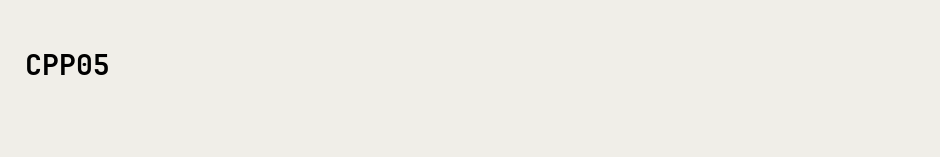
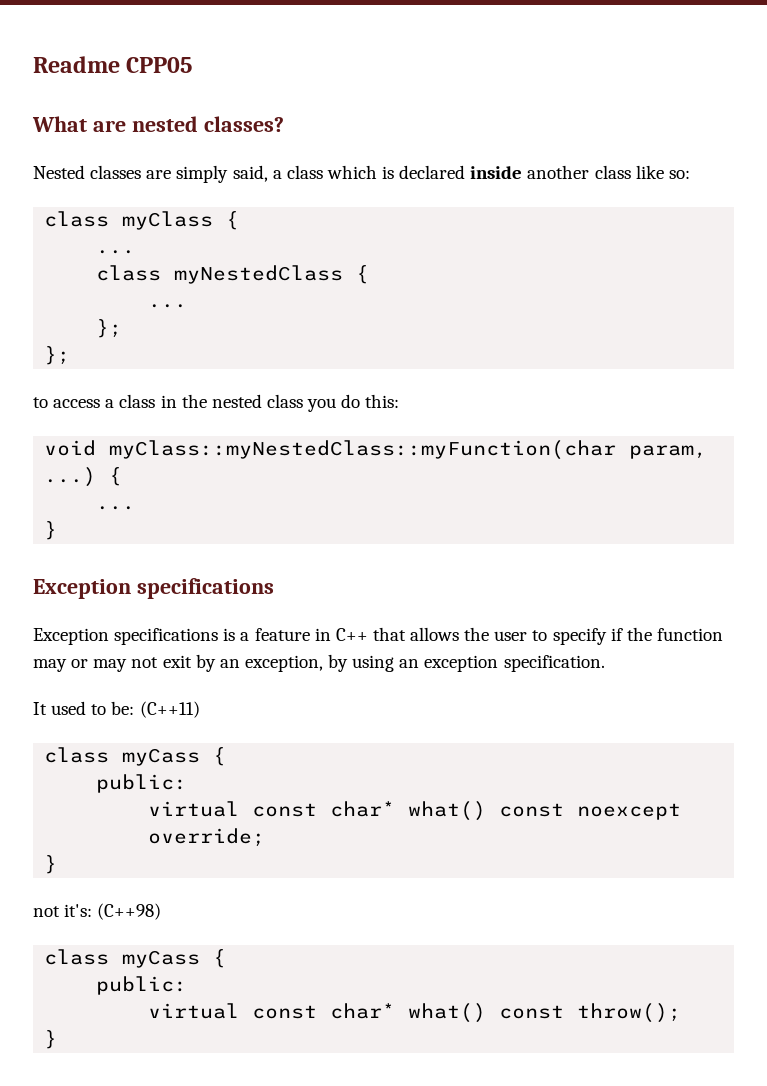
- CPP05
+ Readme CPP05
+ What are nested classes?
+ Nested classes are simply said, a class which is declared inside another class like so:
+ class myClass {
+ ...
+ class myNestedClass {
+ ...
+ };
+ };
+ to access a class in the nested class you do this:
+ void myClass::myNestedClass::myFunction(char param, ...) {
+ ...
+ }
+ Exception specifications
+ Exception specifications is a feature in C++ that allows the user to specify if the function may or may not exit by an exception, by using an exception specification.
+ It used to be: (C++11)
+ class myCass {
+ public:
+ virtual const char* what() const noexcept override;
+ }
+ not it's: (C++98)
+ class myCass {
+ public:
+ virtual const char* what() const throw();
+ }

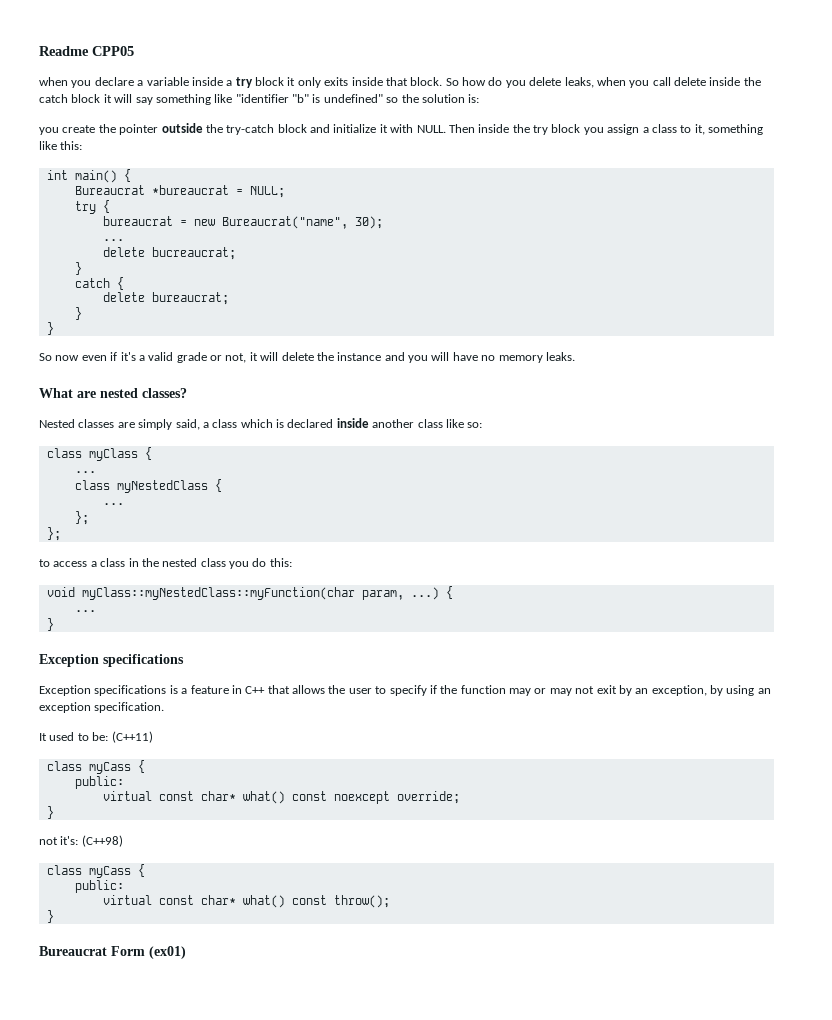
+ when you declare a variable inside a try block it only exits inside that block. So how do you delete leaks, when you call delete inside the catch block it will say something like "identifier "b" is undefined" so the solution is:
+ you create the pointer outside the try-catch block and initialize it with NULL. Then inside the try block you assign a class to it, something like this:
+ int main() {
+ Bureaucrat *bureaucrat = NULL;
+ try {
+ bureaucrat = new Bureaucrat("name", 30);
+ ...
+ delete bucreaucrat;
+ }
+ catch {
+ delete bureaucrat;
+ }
+ }
+ So now even if it's a valid grade or not, it will delete the instance and you will have no memory leaks.
+ Bureaucrat Form (ex01)

